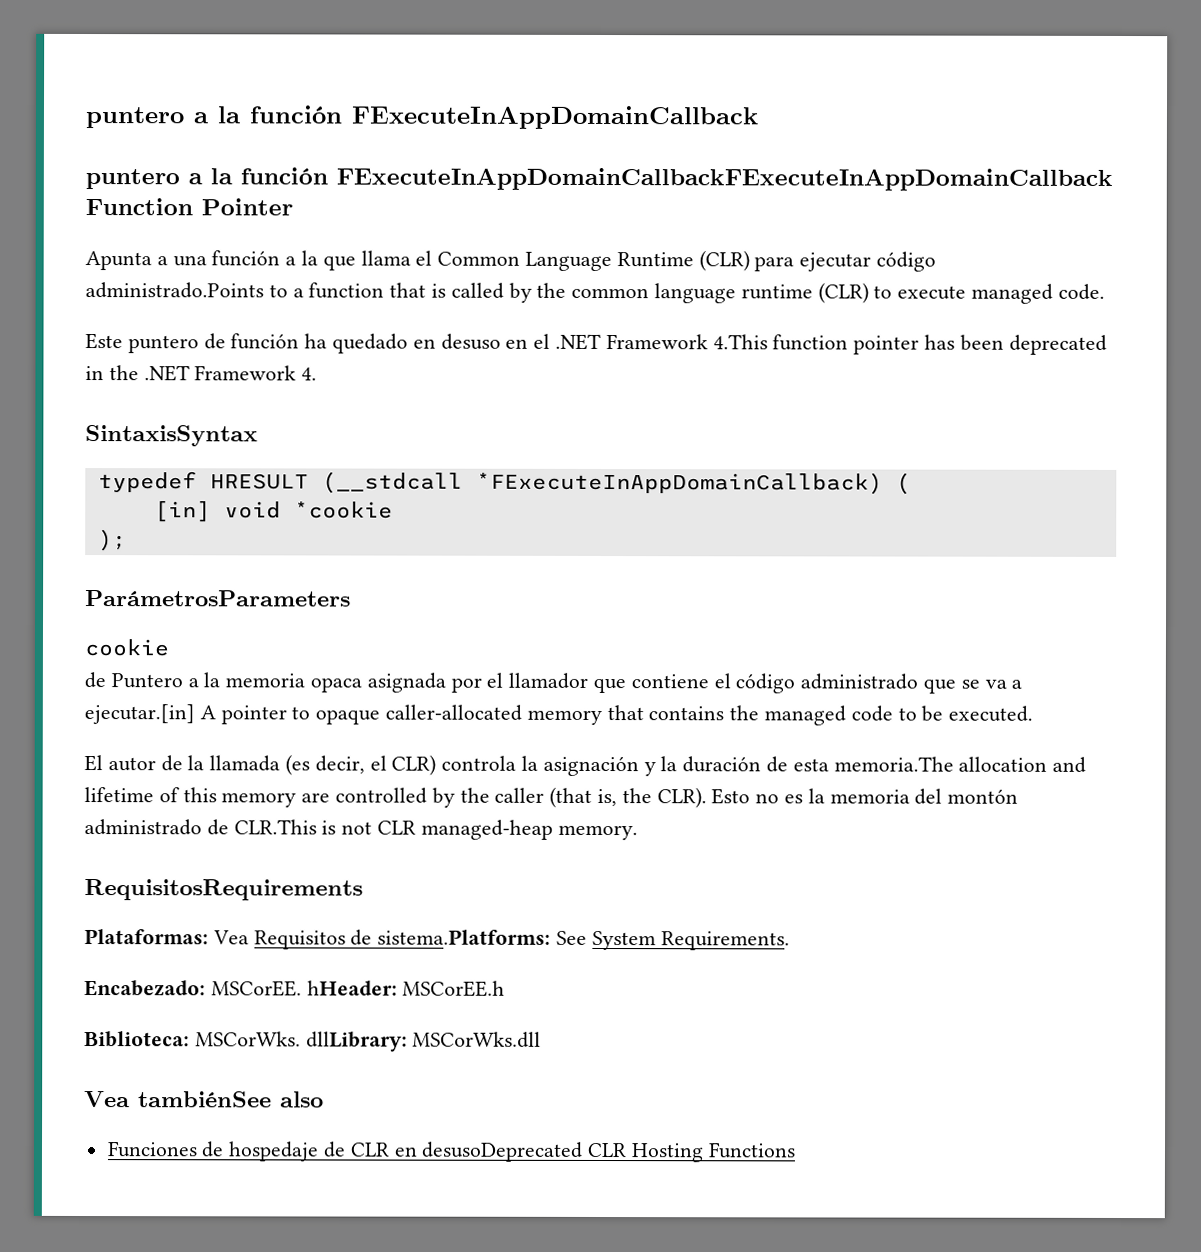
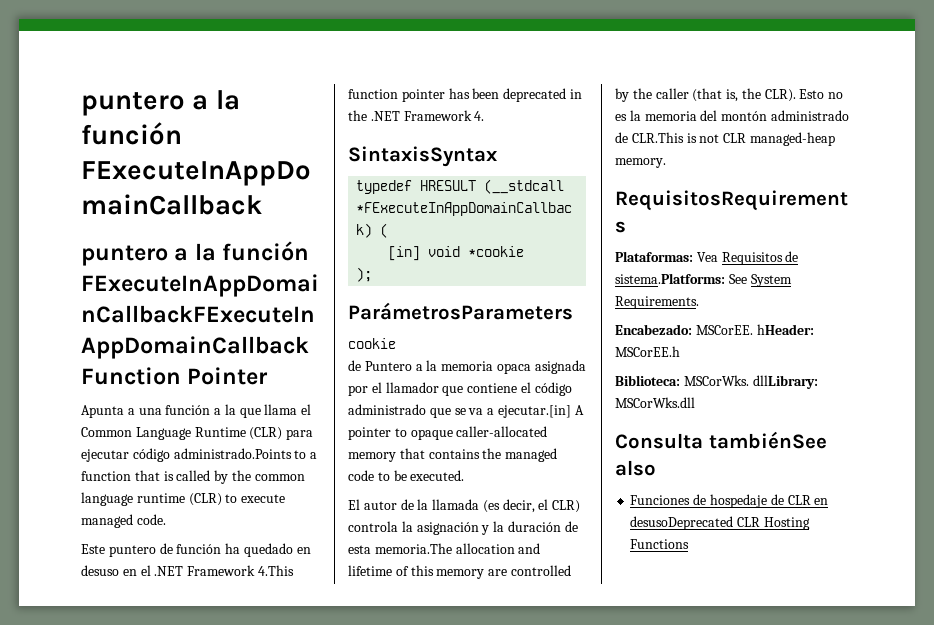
- Vea tambiénSee also
+ Consulta tambiénSee also

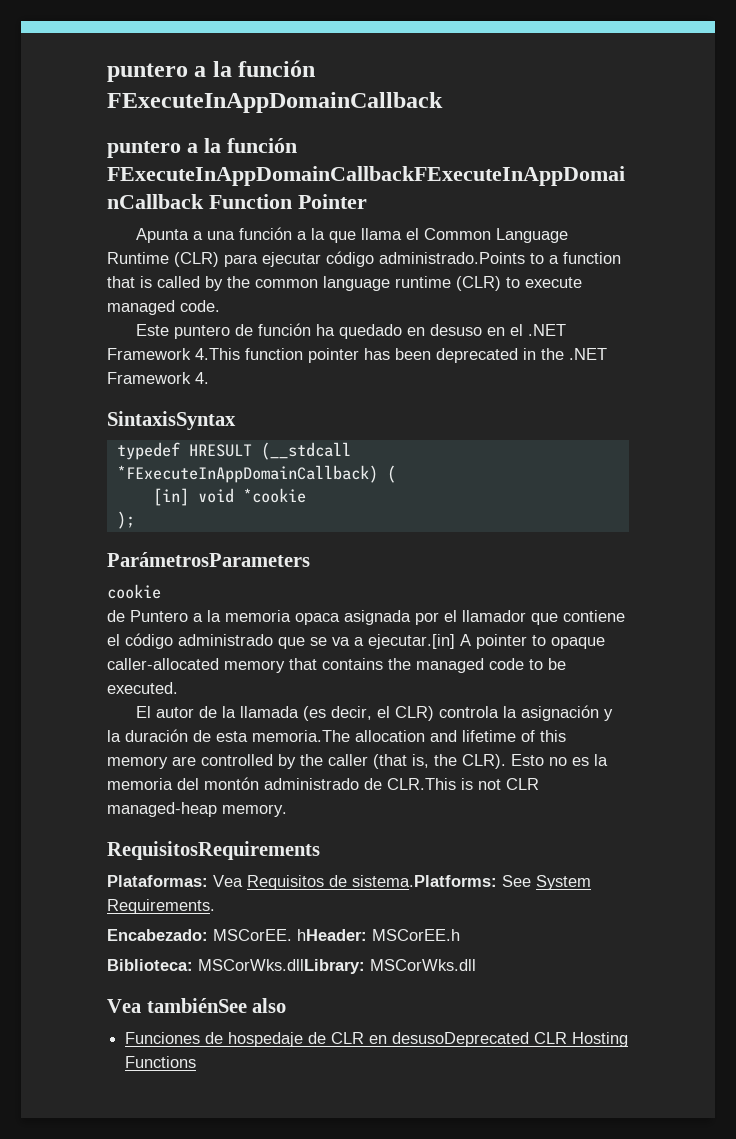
- Biblioteca: MSCorWks. dllLibrary: MSCorWks.dll
+ Biblioteca: MSCorWks.dllLibrary: MSCorWks.dll
- Consulta tambiénSee also
+ Vea tambiénSee also

